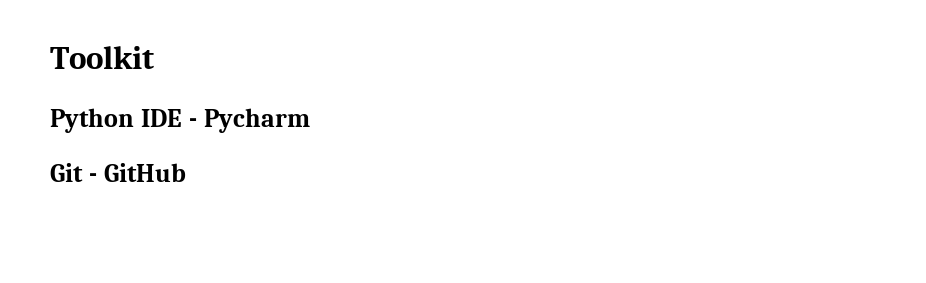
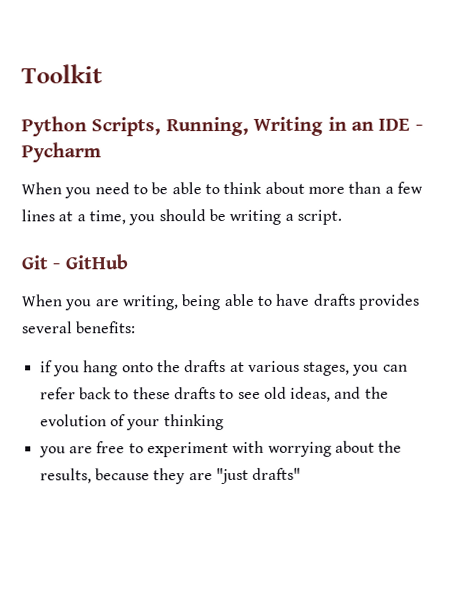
- Python IDE - Pycharm
+ Python Scripts, Running, Writing in an IDE - Pycharm
+ When you need to be able to think about more than a few lines at a time, you should be writing a script.
  Git - GitHub
+ When you are writing, being able to have drafts provides several benefits:
+ if you hang onto the drafts at various stages, you can refer back to these drafts to see old ideas, and the evolution of your thinking
+ you are free to experiment with worrying about the results, because they are "just drafts"

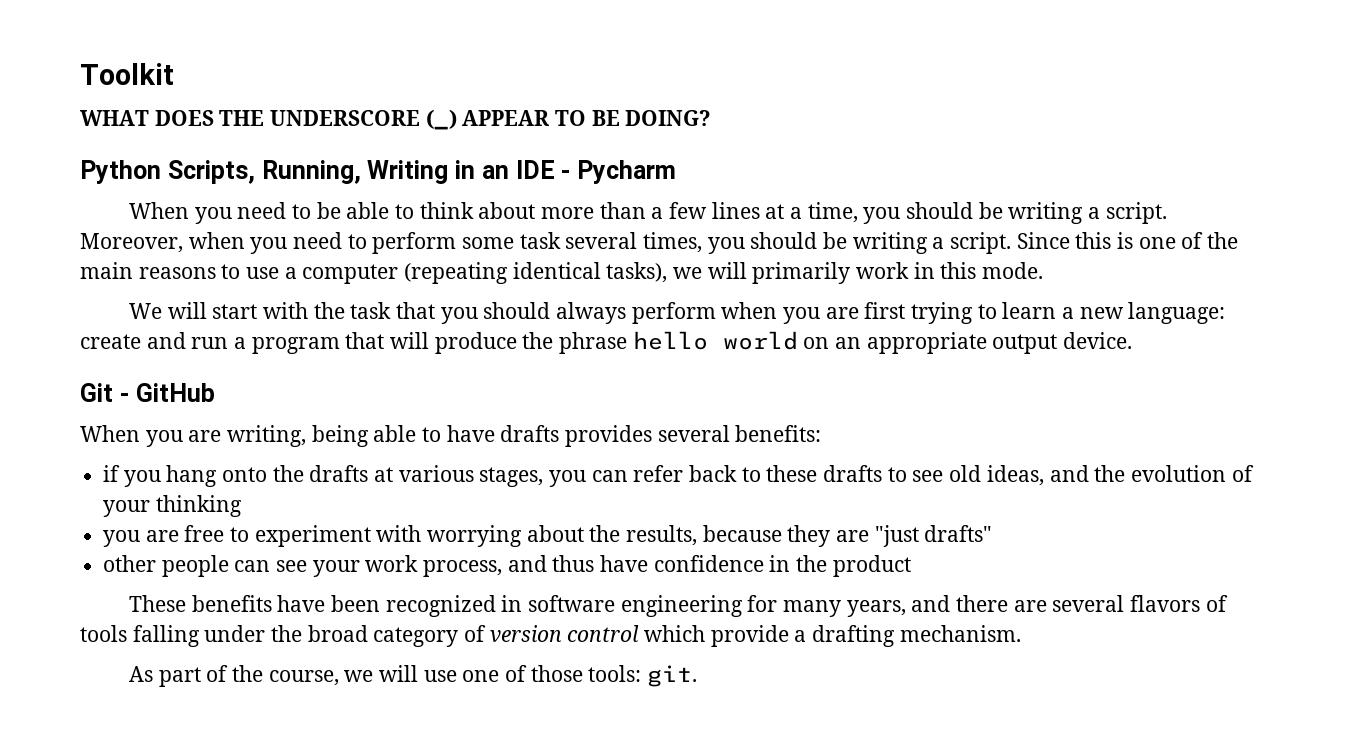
+ WHAT DOES THE UNDERSCORE (_) APPEAR TO BE DOING?
+ Moreover, when you need to perform some task several times, you should be writing a script. Since this is one of the main reasons to use a computer (repeating identical tasks), we will primarily work in this mode.
+ We will start with the task that you should always perform when you are first trying to learn a new language: create and run a program that will produce the phrase hello world on an appropriate output device.
+ other people can see your work process, and thus have confidence in the product
+ These benefits have been recognized in software engineering for many years, and there are several flavors of tools falling under the broad category of version control which provide a drafting mechanism.
+ As part of the course, we will use one of those tools: git.

